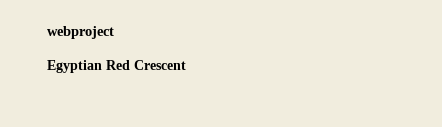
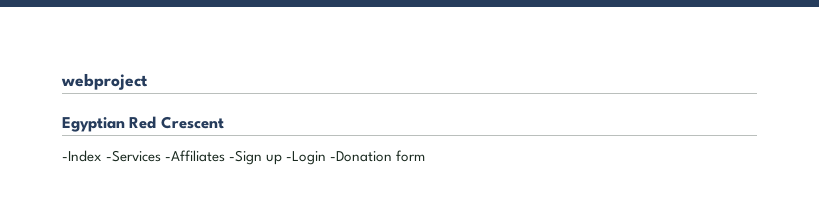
+ -Index -Services -Affiliates -Sign up -Login -Donation form

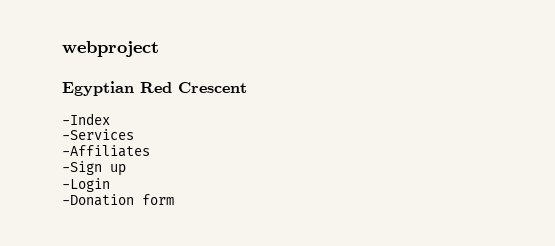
- -Index -Services -Affiliates -Sign up -Login -Donation form
+ -Index
+ -Services
+ -Affiliates
+ -Sign up
+ -Login
+ -Donation form

